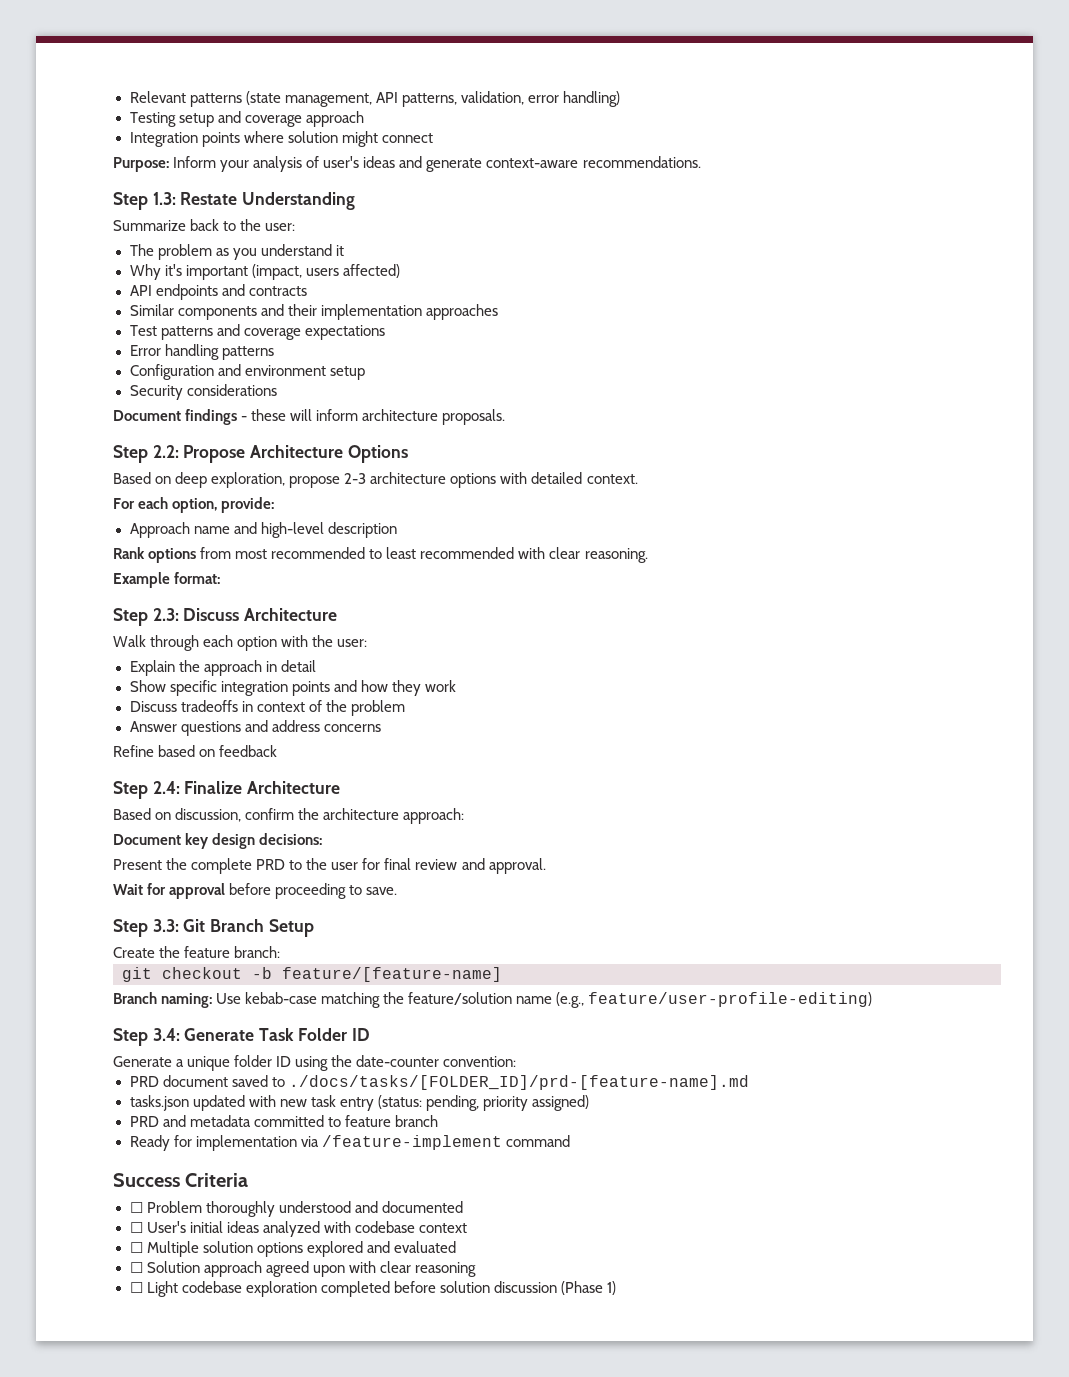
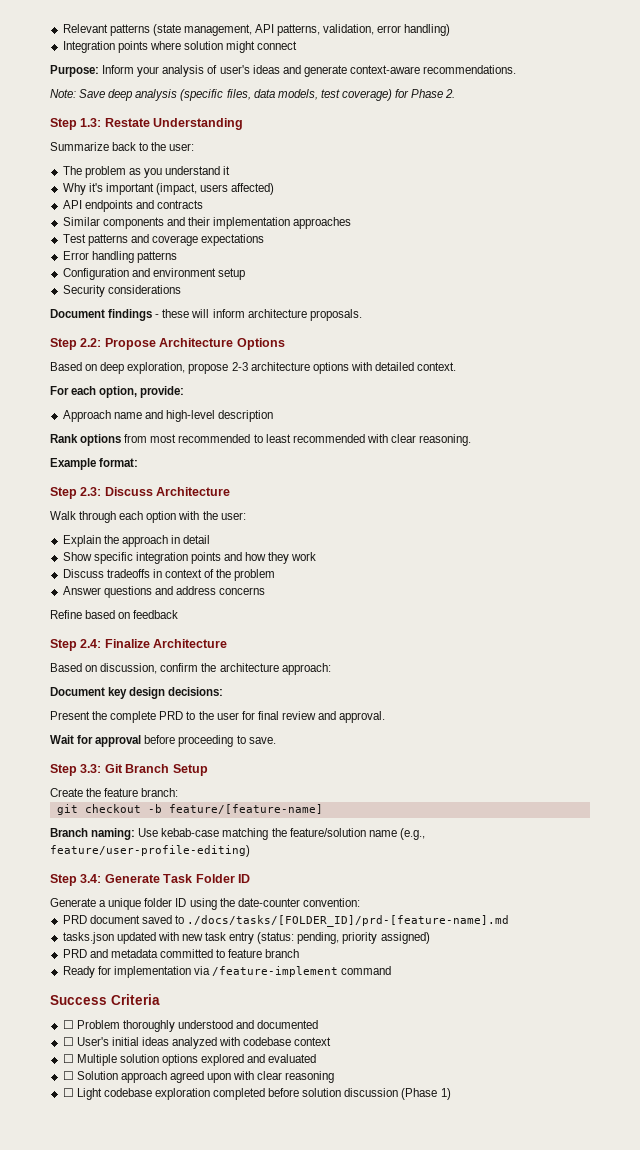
- Testing setup and coverage approach
+ Note: Save deep analysis (specific files, data models, test coverage) for Phase 2.

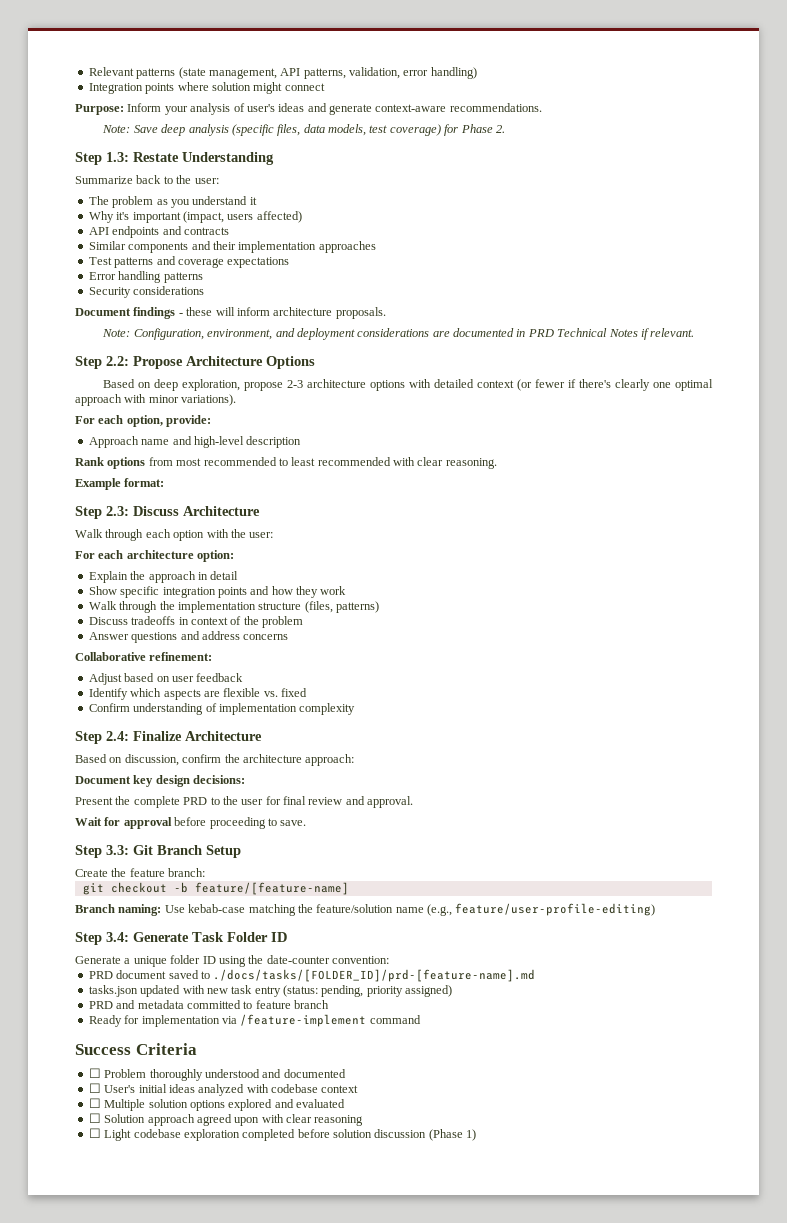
- Configuration and environment setup
+ Note: Configuration, environment, and deployment considerations are documented in PRD Technical Notes if relevant.
- Based on deep exploration, propose 2-3 architecture options with detailed context.
+ Based on deep exploration, propose 2-3 architecture options with detailed context (or fewer if there's clearly one optimal approach with minor variations).
+ For each architecture option:
+ Walk through the implementation structure (files, patterns)
- Refine based on feedback
+ Collaborative refinement:
+ Adjust based on user feedback
+ Identify which aspects are flexible vs. fixed
+ Confirm understanding of implementation complexity

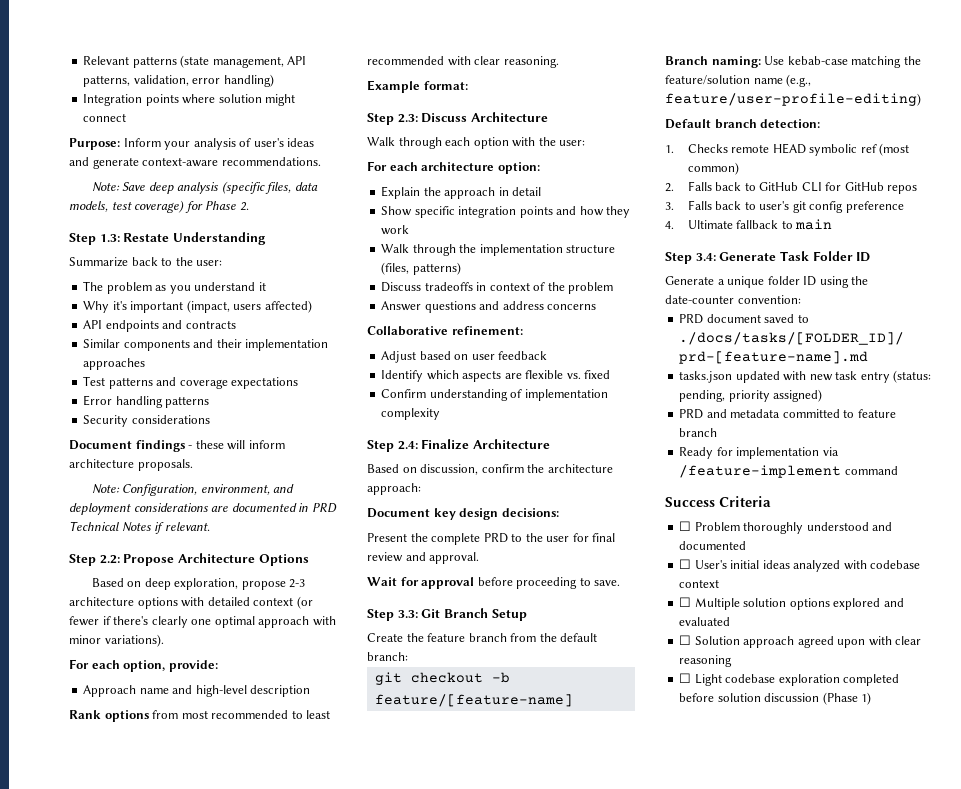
- Create the feature branch:
+ Create the feature branch from the default branch:
+ Default branch detection:
+ 1. Checks remote HEAD symbolic ref (most common)
+ 2. Falls back to GitHub CLI for GitHub repos
+ 3. Falls back to user's git config preference
+ 4. Ultimate fallback to main

